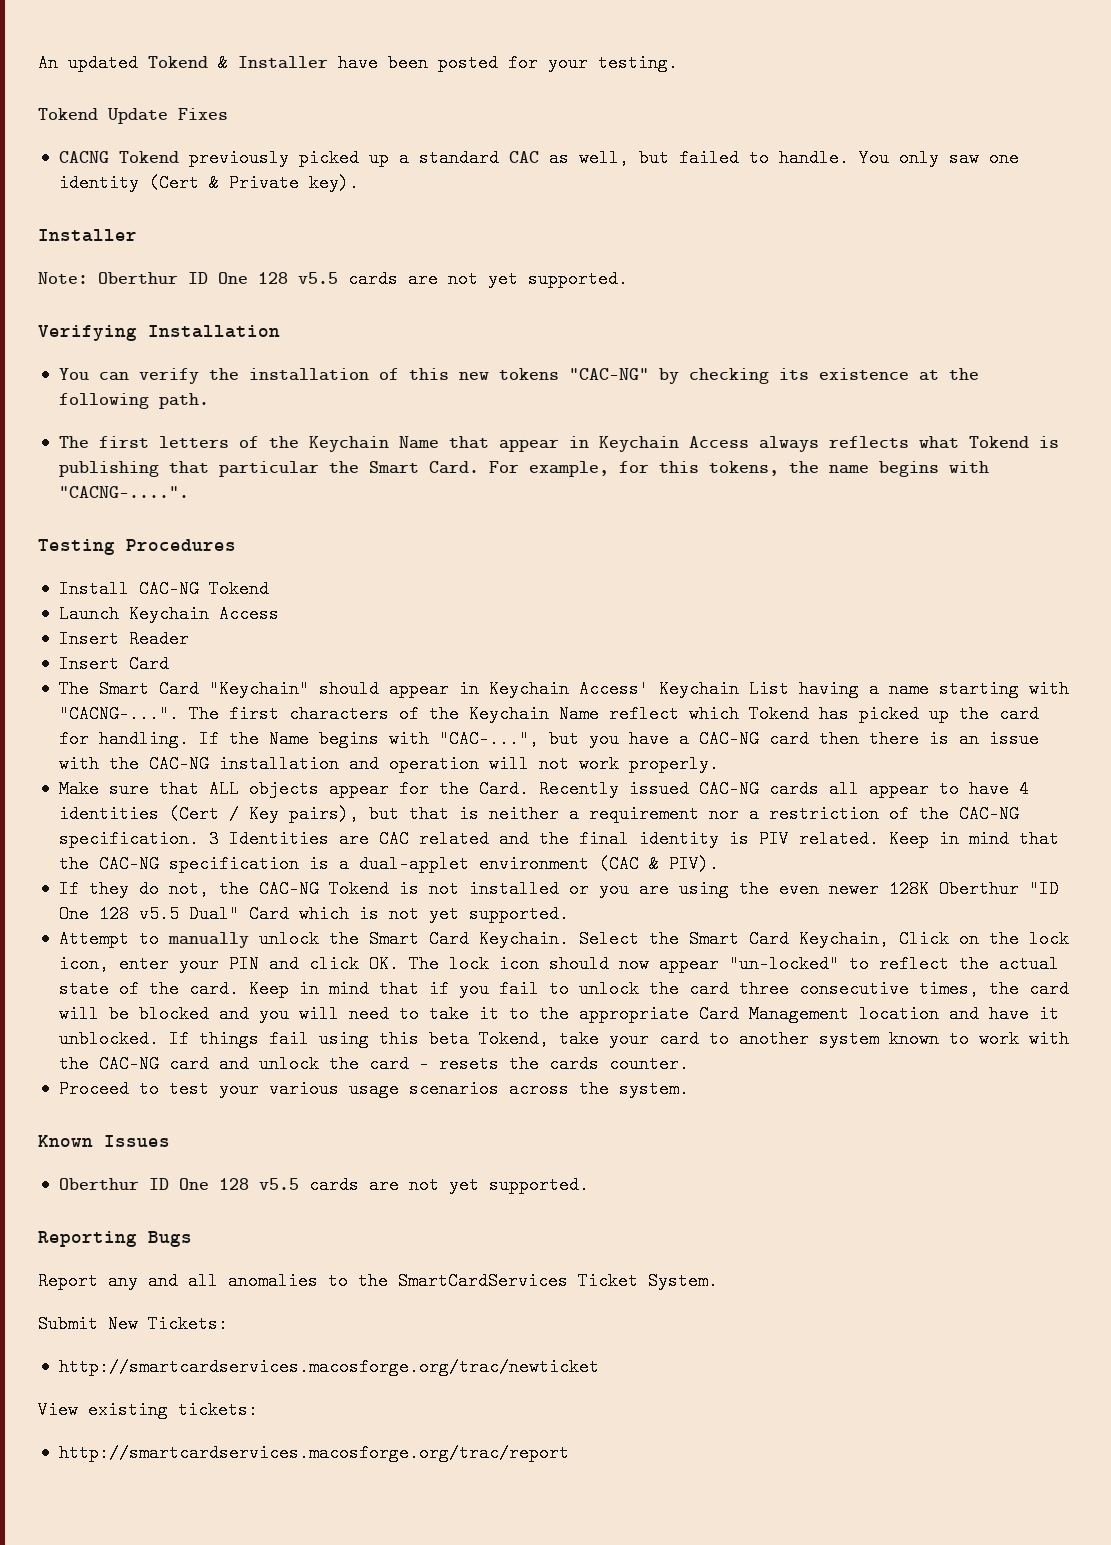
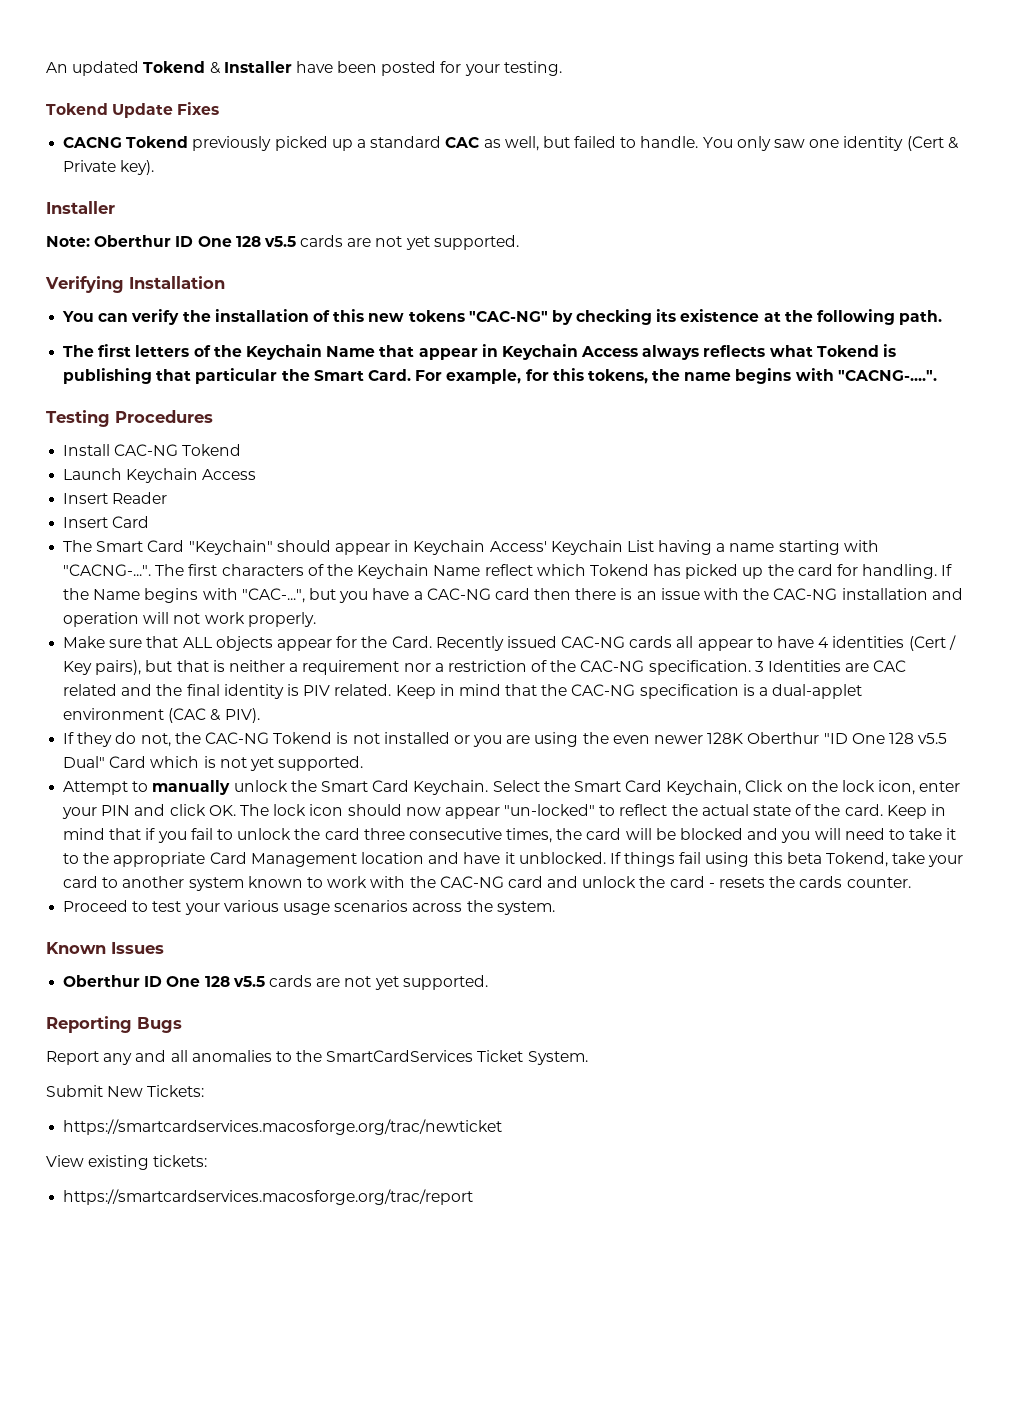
- http://smartcardservices.macosforge.org/trac/newticket
+ https://smartcardservices.macosforge.org/trac/newticket
- http://smartcardservices.macosforge.org/trac/report
+ https://smartcardservices.macosforge.org/trac/report

